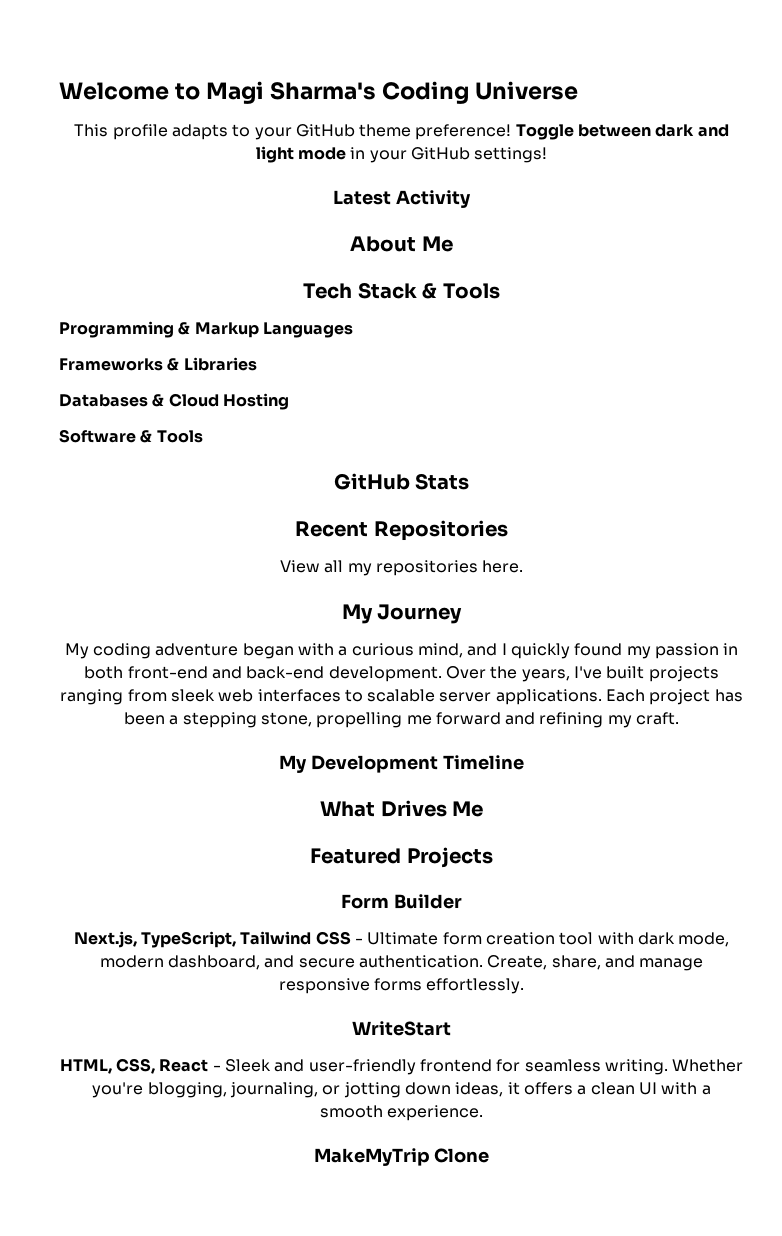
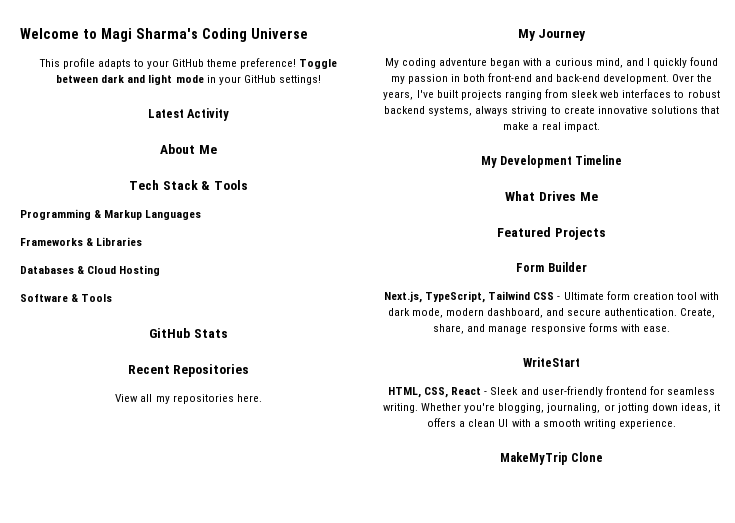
- Over the years, I've built projects ranging from sleek web interfaces to scalable server applications. Each project has been a stepping stone, propelling me forward and refining my craft.
+ Over the years, I've built projects ranging from sleek web interfaces to robust backend systems, always striving to create innovative solutions that make a real impact.
- Create, share, and manage responsive forms effortlessly.
+ Create, share, and manage responsive forms with ease.
- Whether you're blogging, journaling, or jotting down ideas, it offers a clean UI with a smooth experience.
+ Whether you're blogging, journaling, or jotting down ideas, it offers a clean UI with a smooth writing experience.

